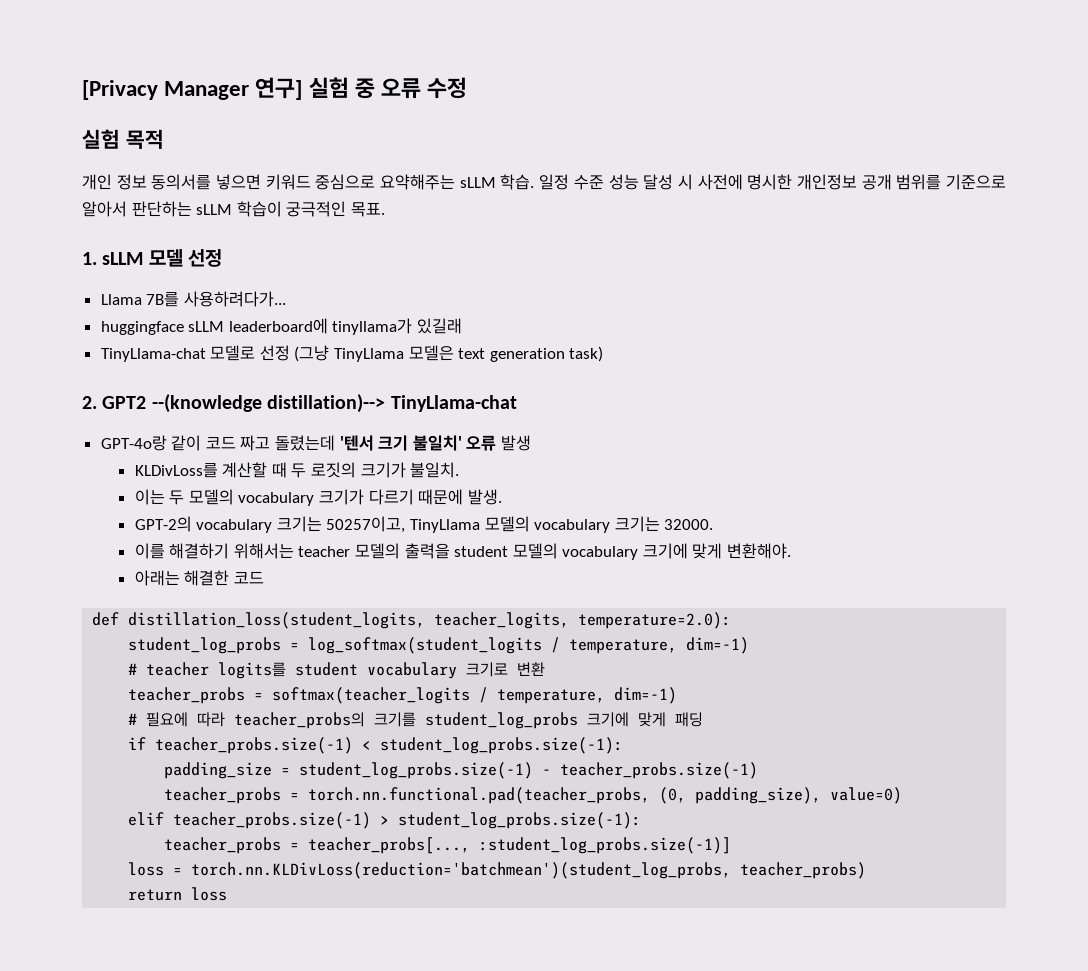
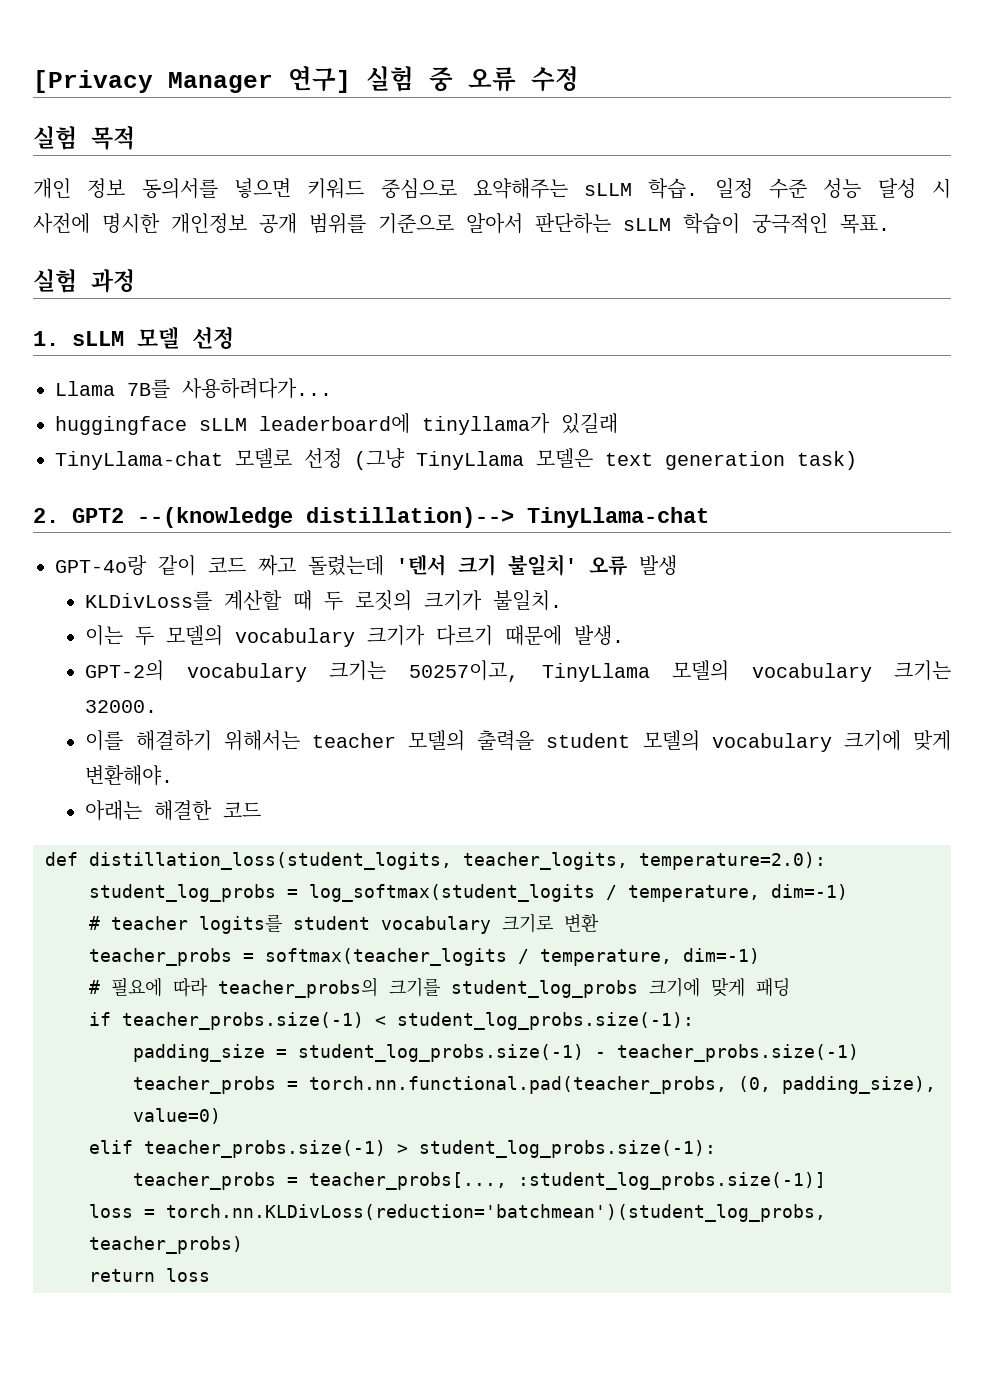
+ 실험 과정

